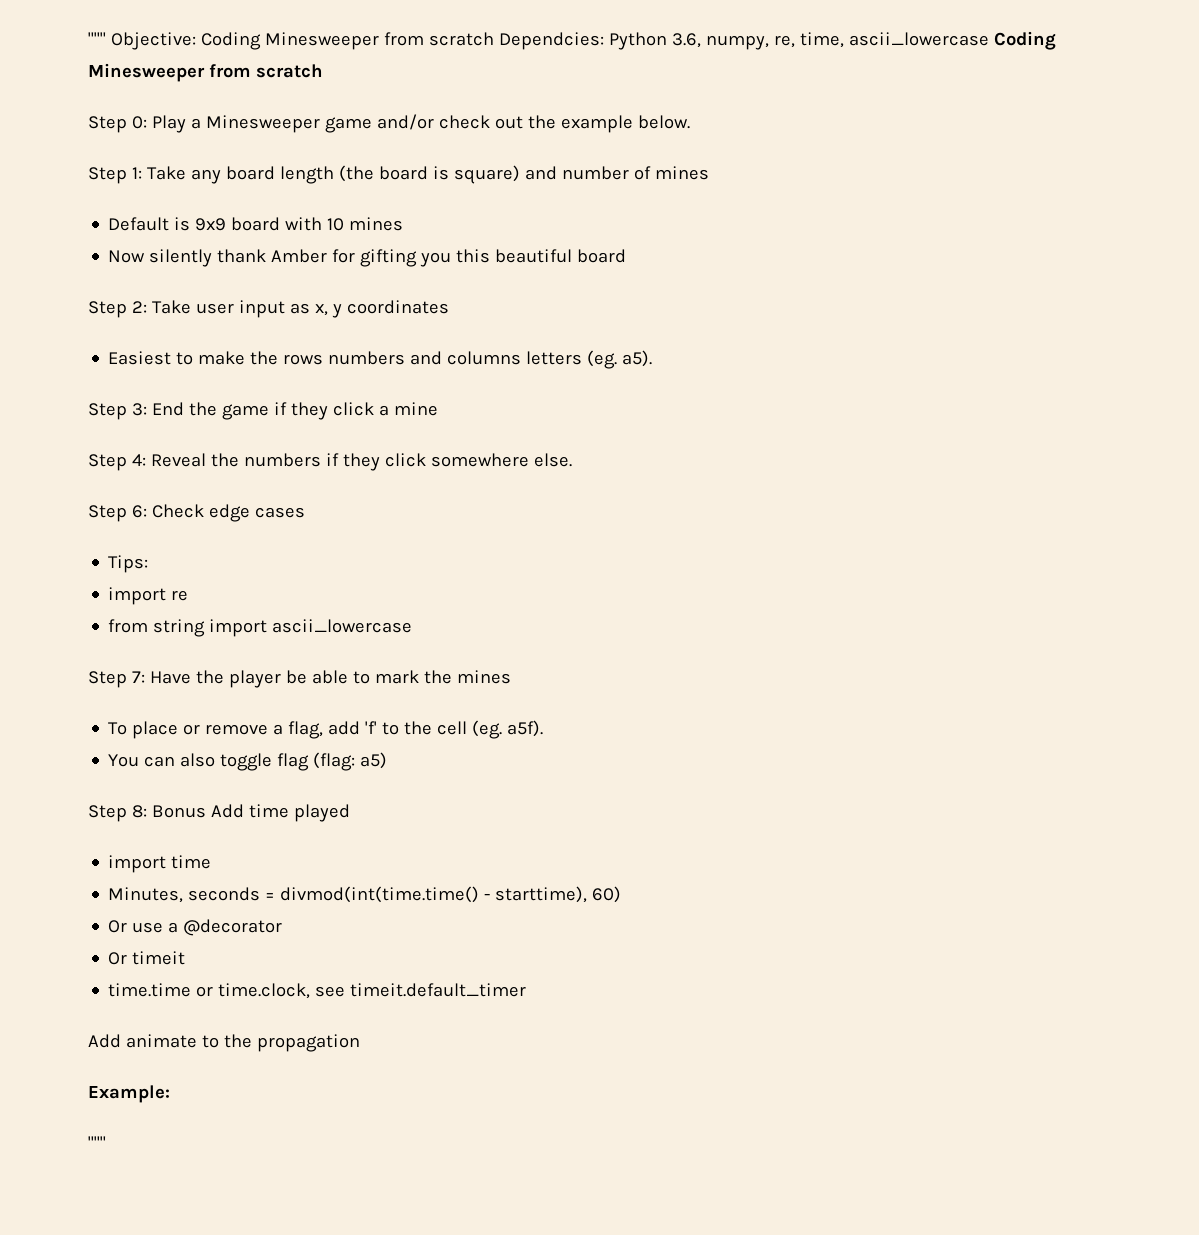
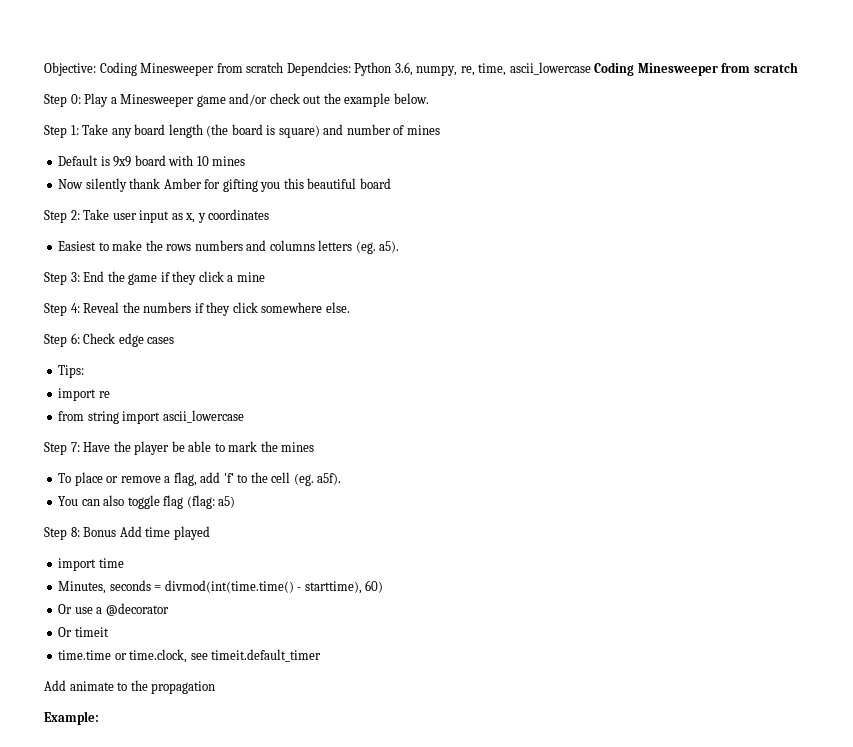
- """ Objective: Coding Minesweeper from scratch Dependcies: Python 3.6, numpy, re, time, ascii_lowercase Coding Minesweeper from scratch
+ Objective: Coding Minesweeper from scratch Dependcies: Python 3.6, numpy, re, time, ascii_lowercase Coding Minesweeper from scratch
  Example:
- """

